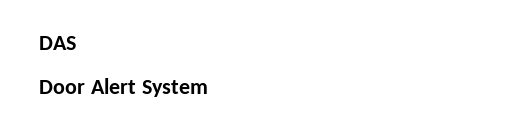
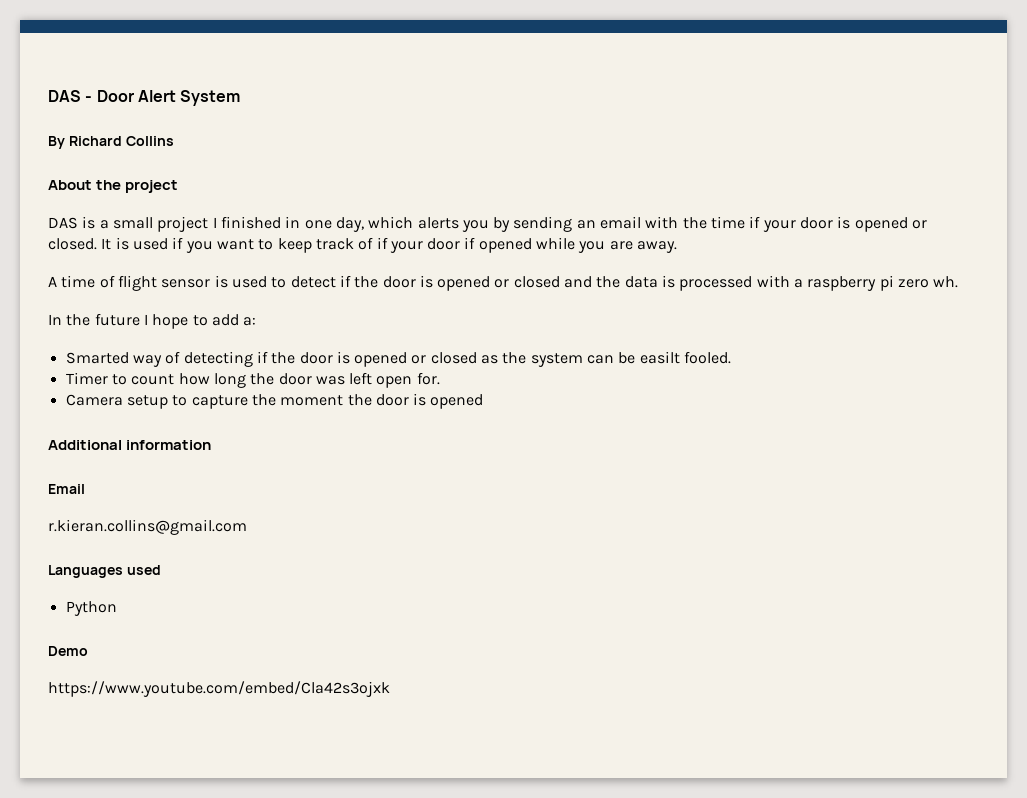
- DAS
- Door Alert System
+ DAS - Door Alert System
+ By Richard Collins
+ About the project
+ DAS is a small project I finished in one day, which alerts you by sending an email with the time if your door is opened or closed. It is used if you want to keep track of if your door if opened while you are away.
+ A time of flight sensor is used to detect if the door is opened or closed and the data is processed with a raspberry pi zero wh.
+ In the future I hope to add a:
+ Smarted way of detecting if the door is opened or closed as the system can be easilt fooled.
+ Timer to count how long the door was left open for.
+ Camera setup to capture the moment the door is opened
+ Additional information
+ Email
+ r.kieran.collins@gmail.com
+ Languages used
+ Python
+ Demo
+ https://www.youtube.com/embed/Cla42s3ojxk

